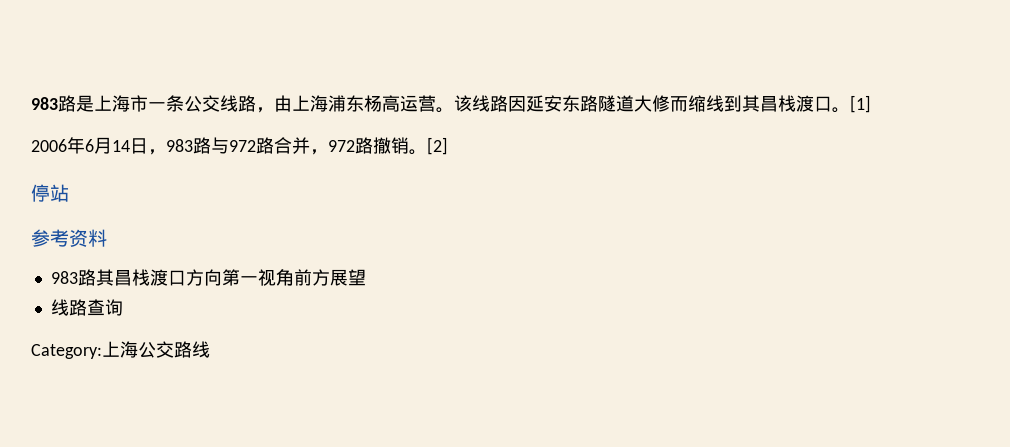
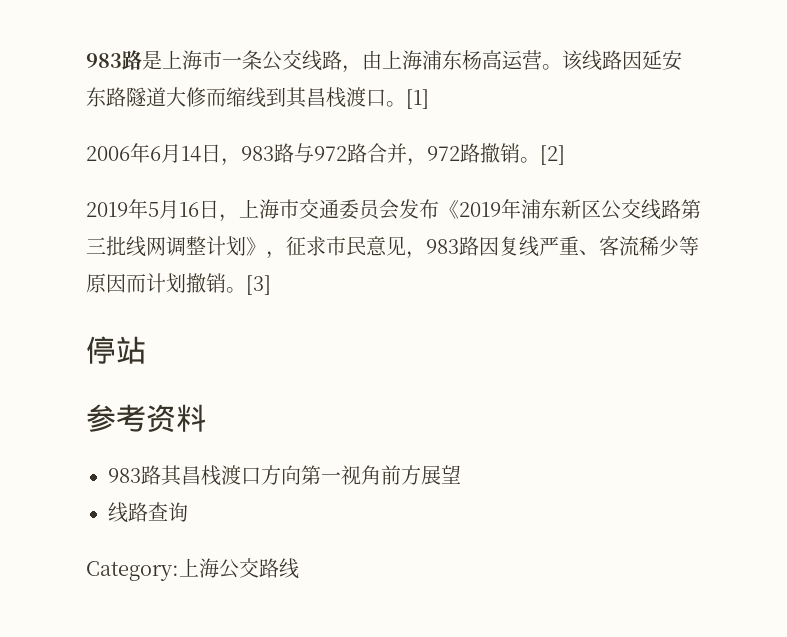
+ 2019年5月16日，上海市交通委员会发布《2019年浦东新区公交线路第三批线网调整计划》，征求市民意见，983路因复线严重、客流稀少等原因而计划撤销。[3]

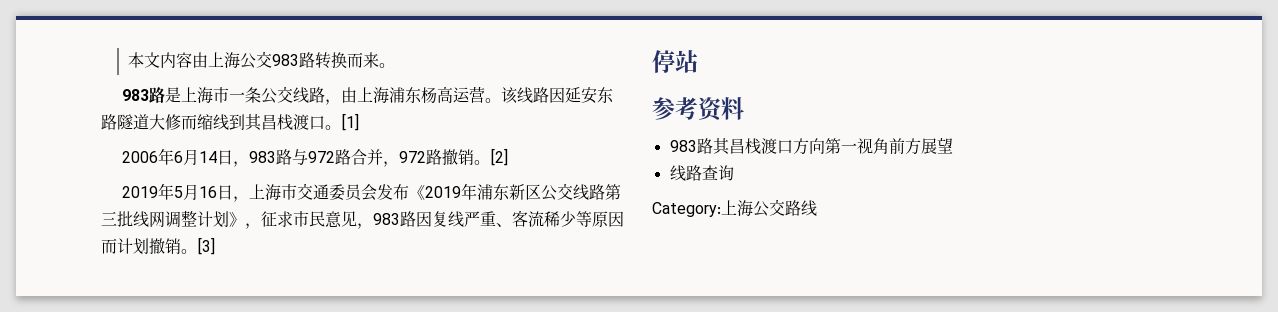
+ 本文内容由上海公交983路转换而来。

